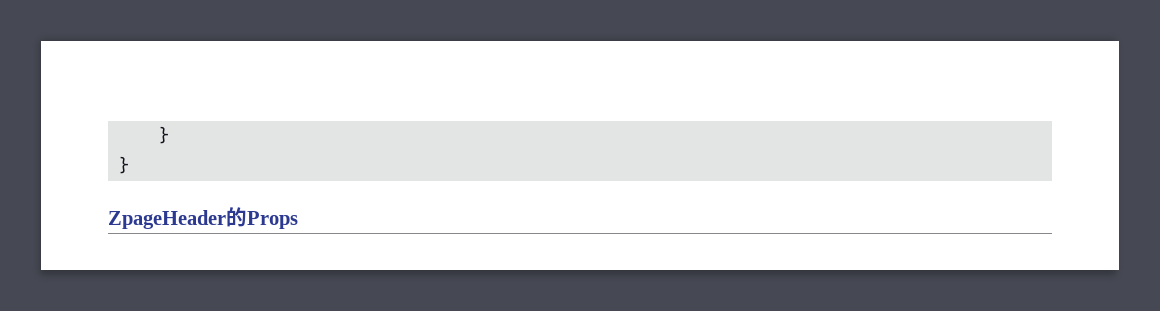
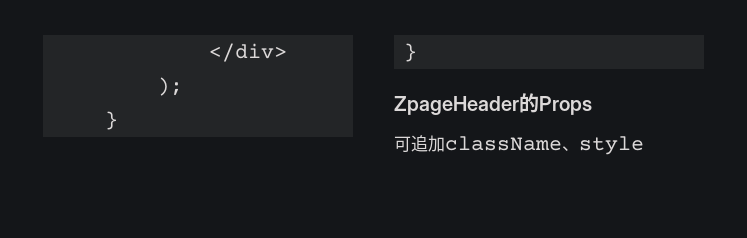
+ </div>
+ );
+ 可追加className、style

